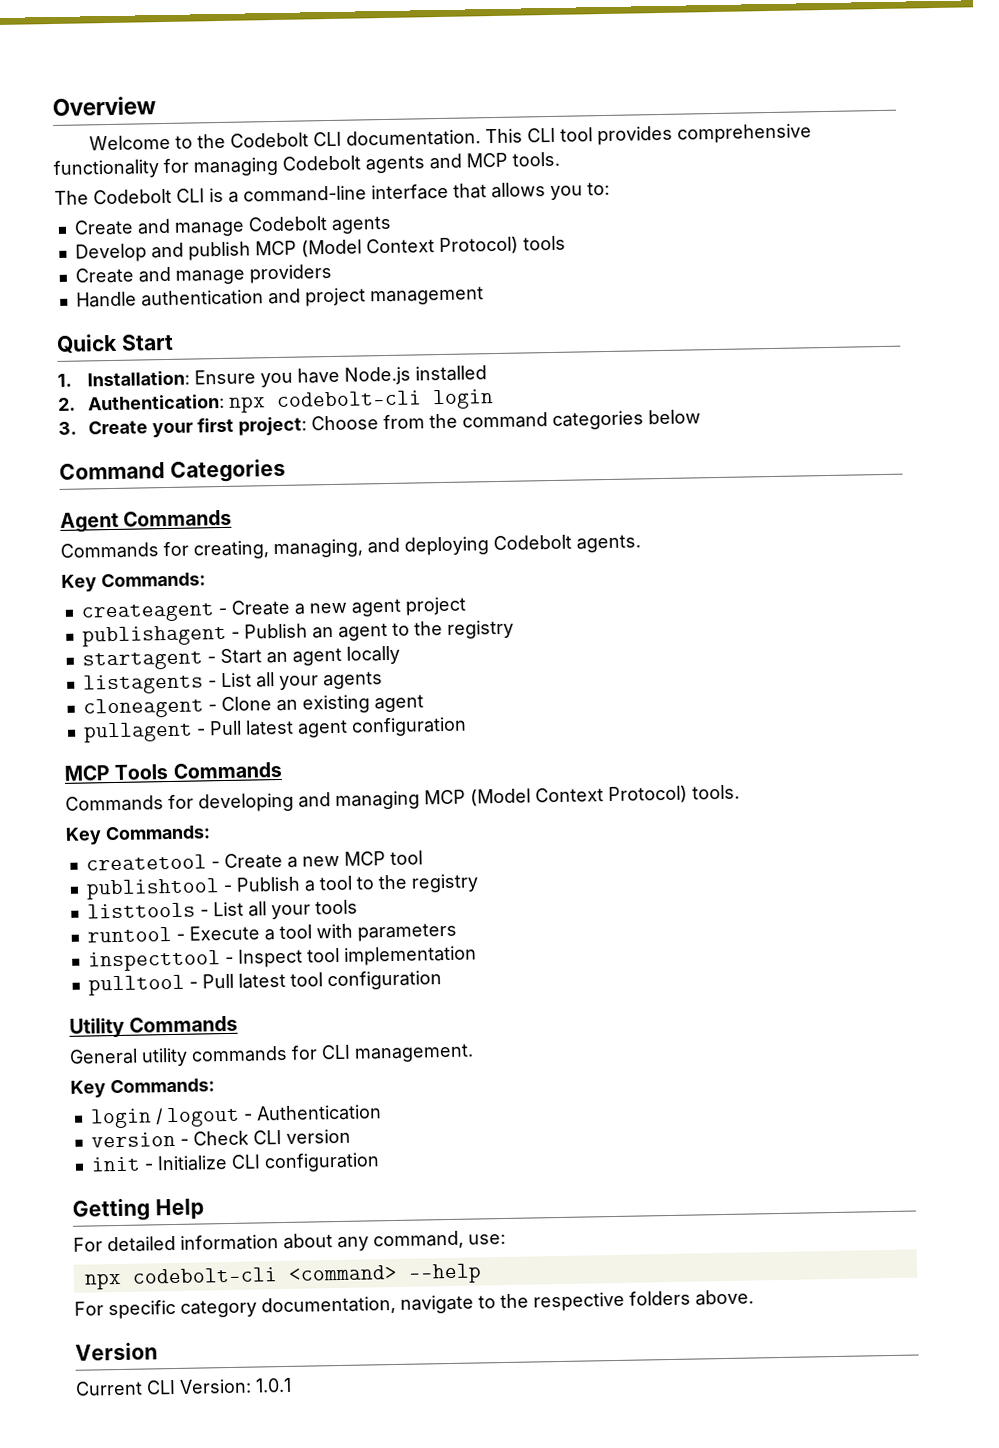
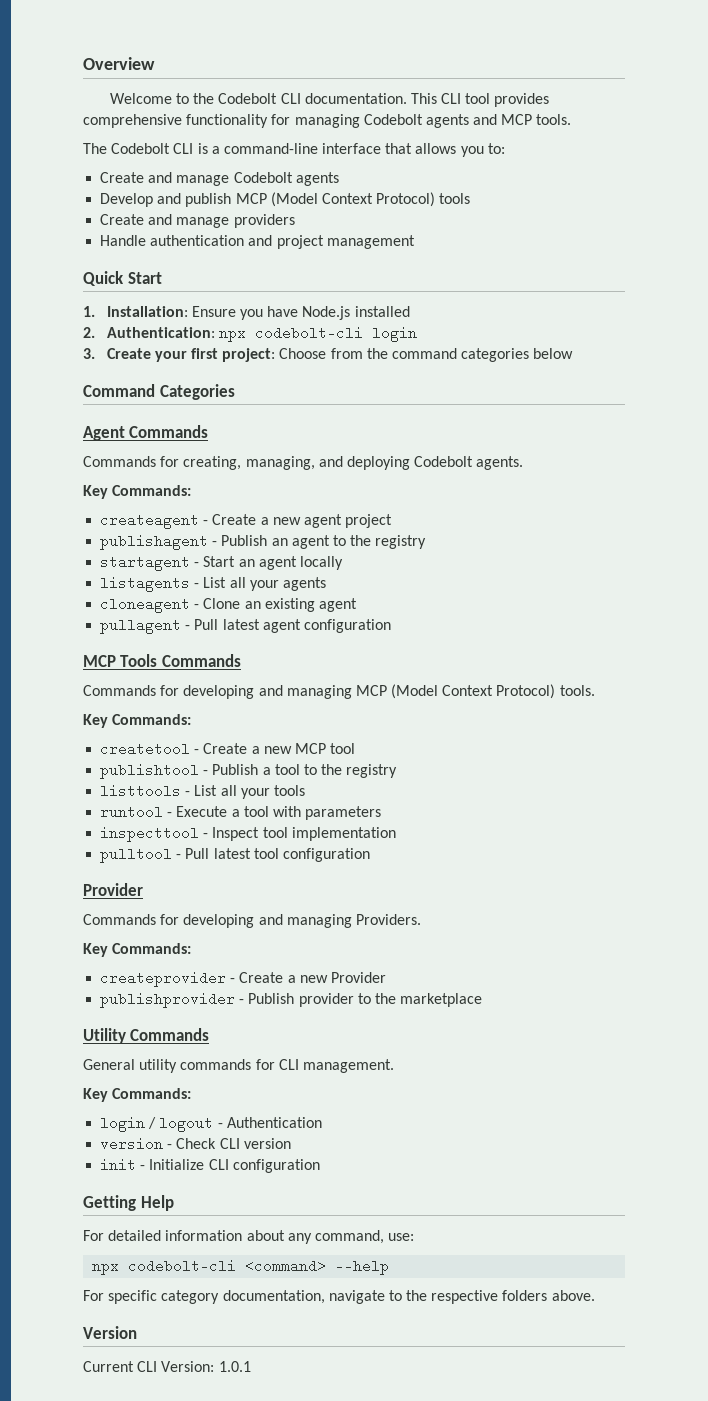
  pulltool - Pull latest tool configuration
+ Provider
+ Commands for developing and managing Providers.
+ Key Commands:
+ createprovider - Create a new Provider
+ publishprovider - Publish provider to the marketplace

